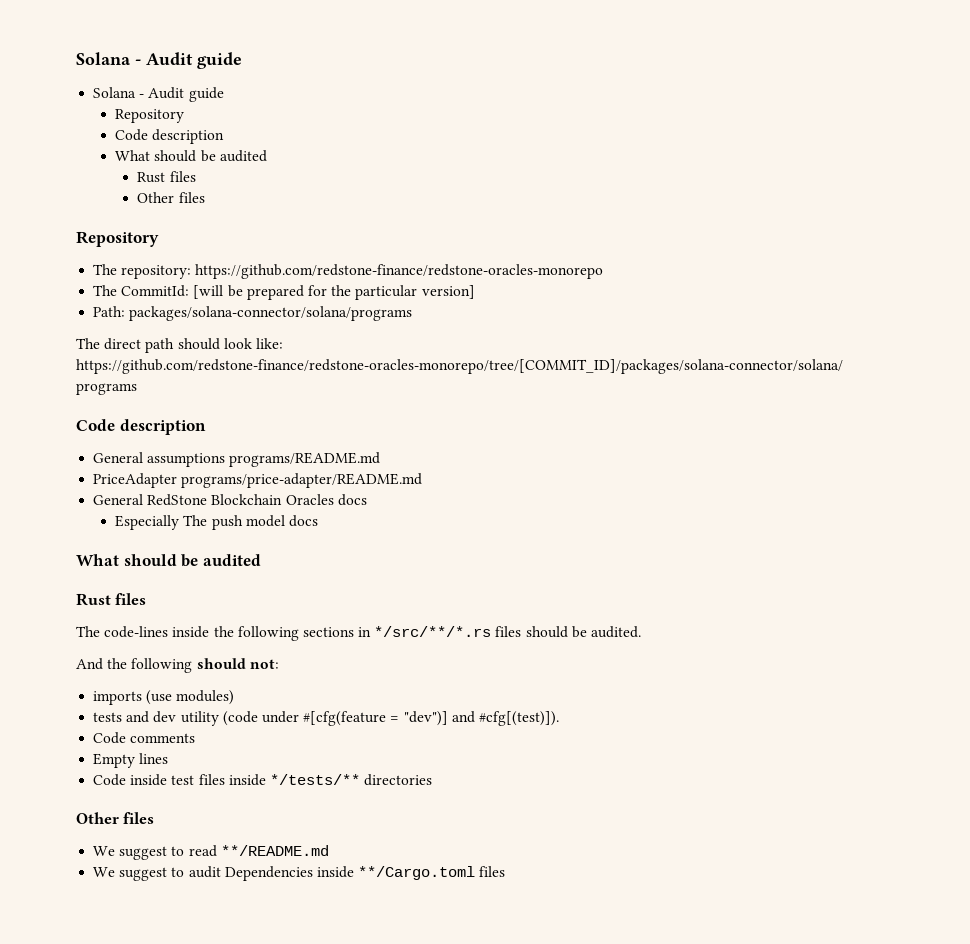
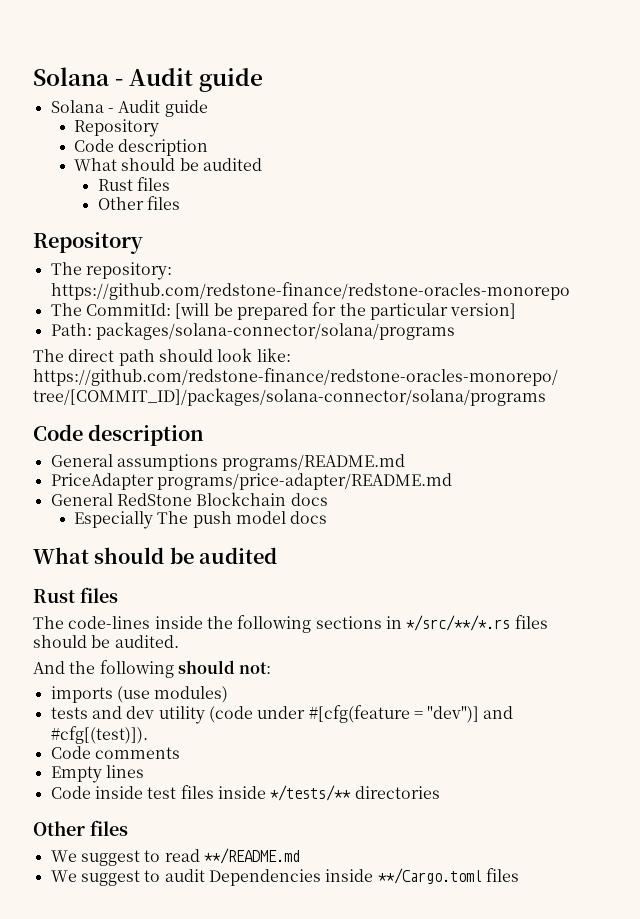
- General RedStone Blockchain Oracles docs
+ General RedStone Blockchain docs

